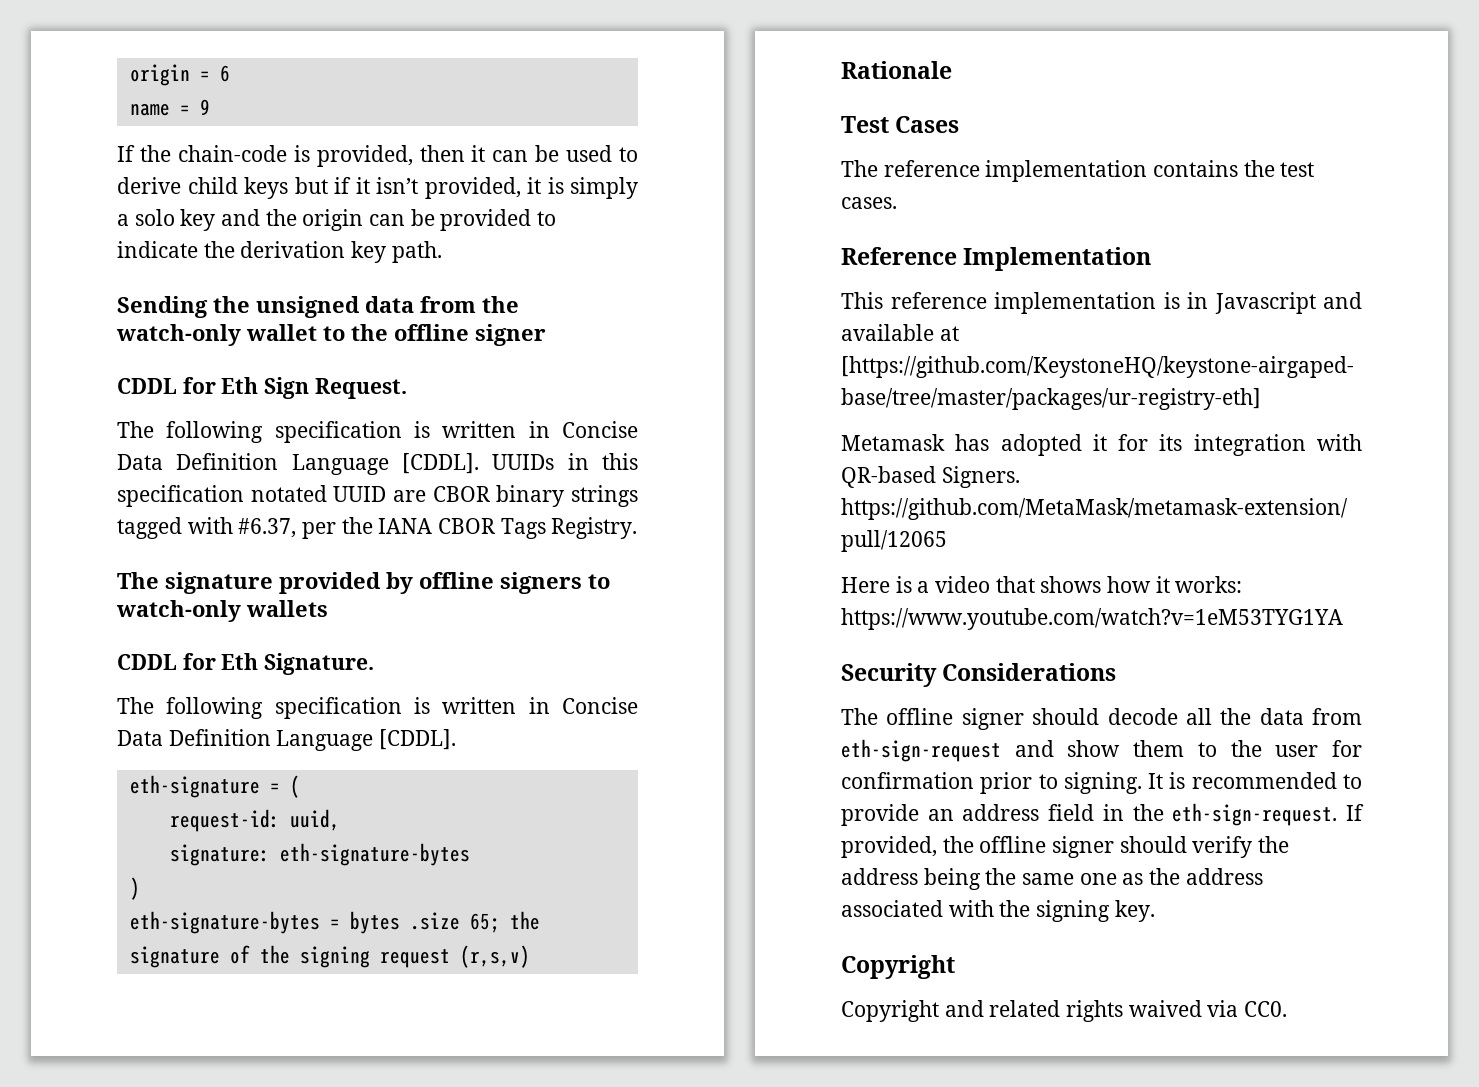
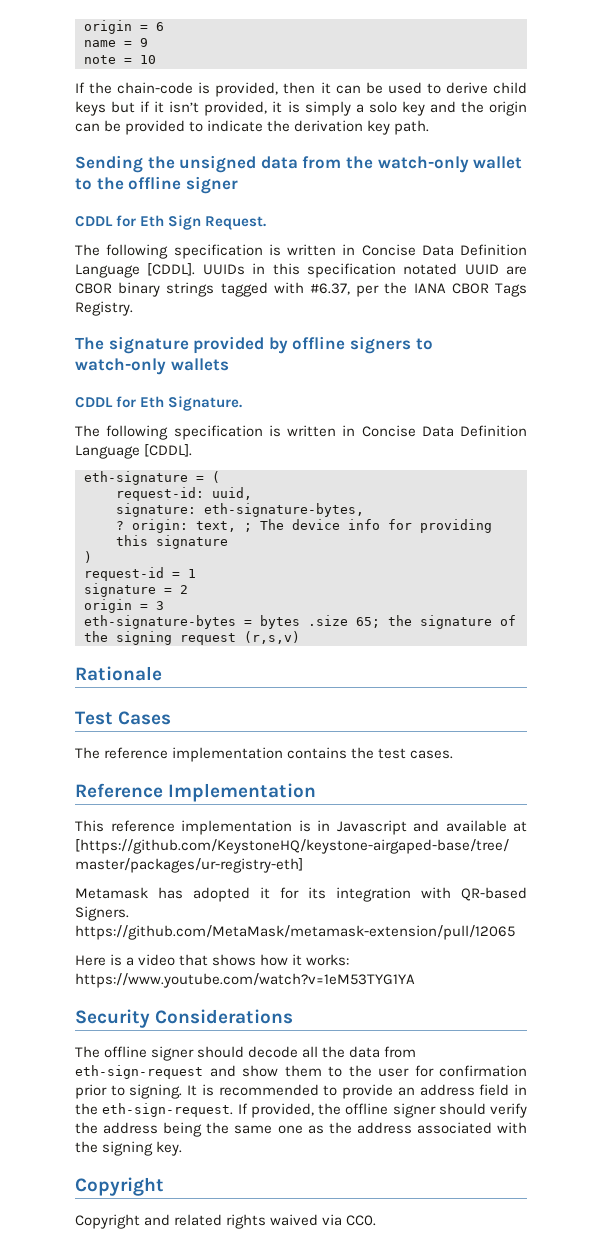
+ note = 10
- signature: eth-signature-bytes
+ signature: eth-signature-bytes,
+ ? origin: text, ; The device info for providing this signature
  )
+ request-id = 1
+ signature = 2
+ origin = 3

